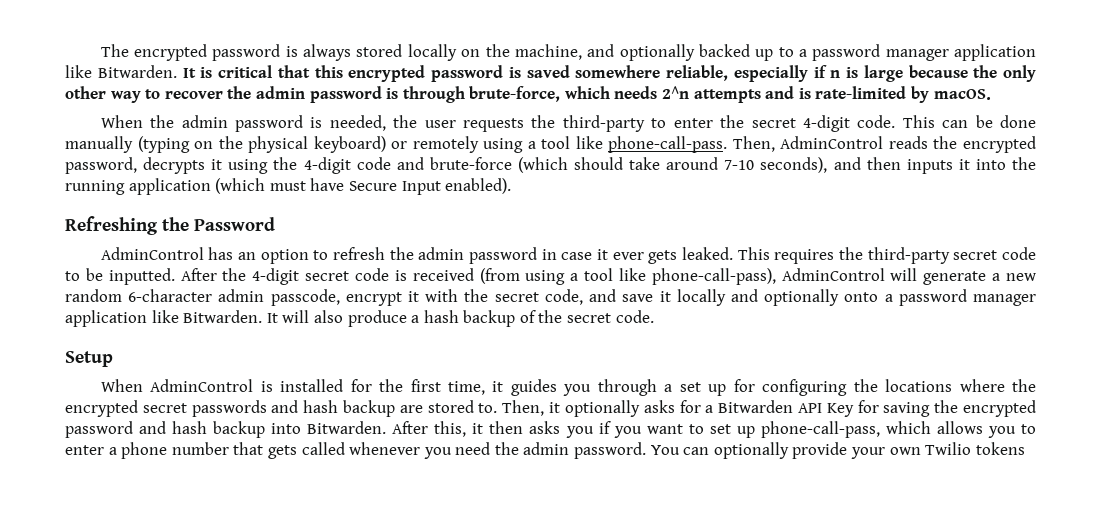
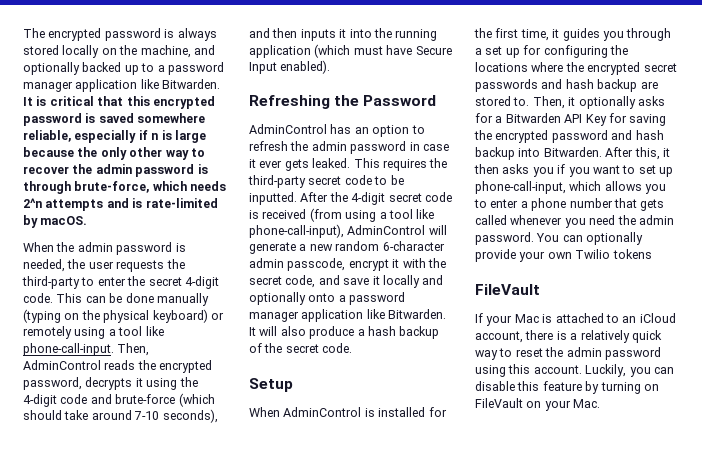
- This can be done manually (typing on the physical keyboard) or remotely using a tool like phone-call-pass.
+ This can be done manually (typing on the physical keyboard) or remotely using a tool like phone-call-input.
- After the 4-digit secret code is received (from using a tool like phone-call-pass), AdminControl will generate a new random 6-character admin passcode, encrypt it with the secret code, and save it locally and optionally onto a password manager application like Bitwarden.
+ After the 4-digit secret code is received (from using a tool like phone-call-input), AdminControl will generate a new random 6-character admin passcode, encrypt it with the secret code, and save it locally and optionally onto a password manager application like Bitwarden.
- After this, it then asks you if you want to set up phone-call-pass, which allows you to enter a phone number that gets called whenever you need the admin password.
+ After this, it then asks you if you want to set up phone-call-input, which allows you to enter a phone number that gets called whenever you need the admin password.
  You can optionally provide your own Twilio tokens
+ FileVault
+ If your Mac is attached to an iCloud account, there is a relatively quick way to reset the admin password using this account. Luckily, you can disable this feature by turning on FileVault on your Mac.

